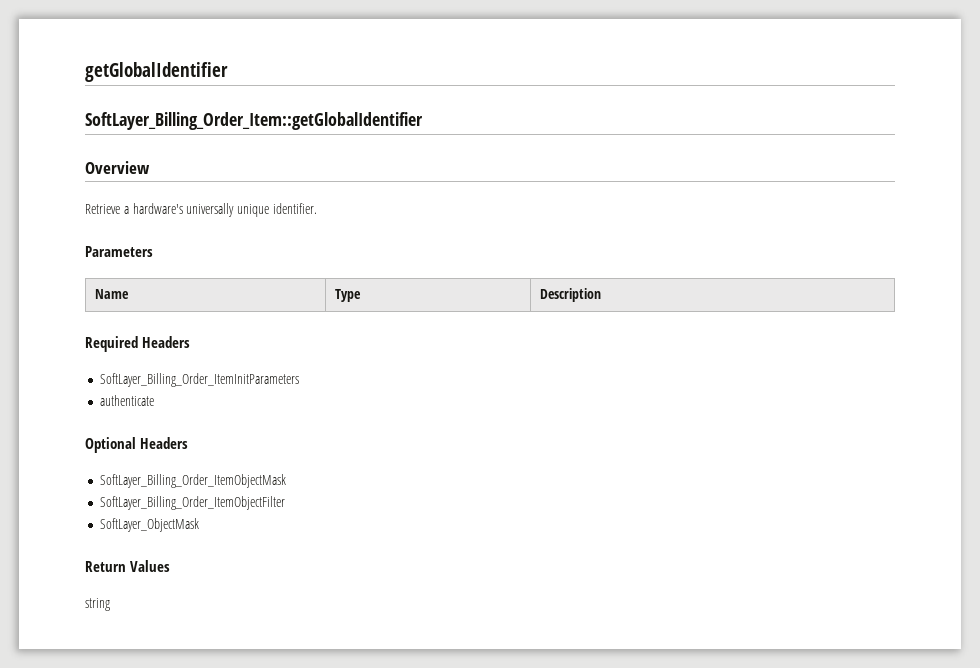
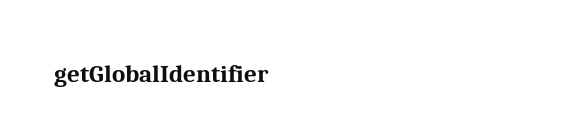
- SoftLayer_Billing_Order_Item::getGlobalIdentifier
- Overview
- Retrieve a hardware's universally unique identifier.
- Parameters
- Name | Type | Description
- Required Headers
- SoftLayer_Billing_Order_ItemInitParameters
- authenticate
- Optional Headers
- SoftLayer_Billing_Order_ItemObjectMask
- SoftLayer_Billing_Order_ItemObjectFilter
- SoftLayer_ObjectMask
- Return Values
- string

